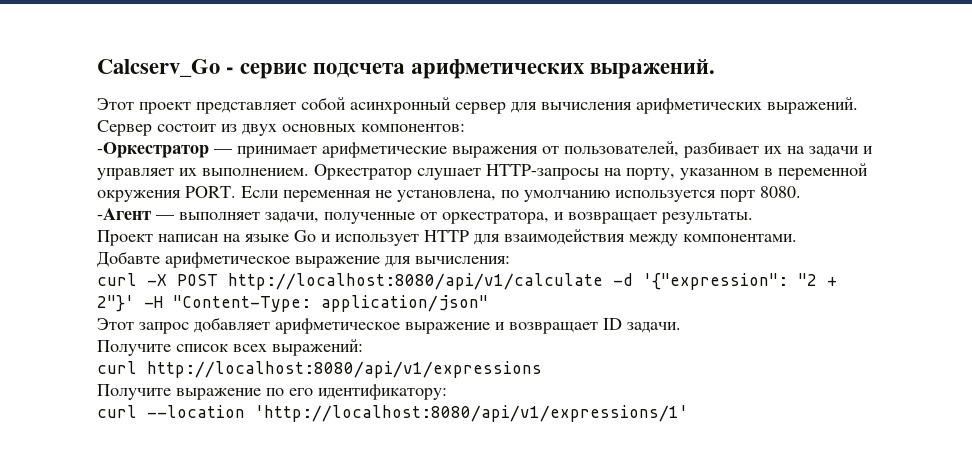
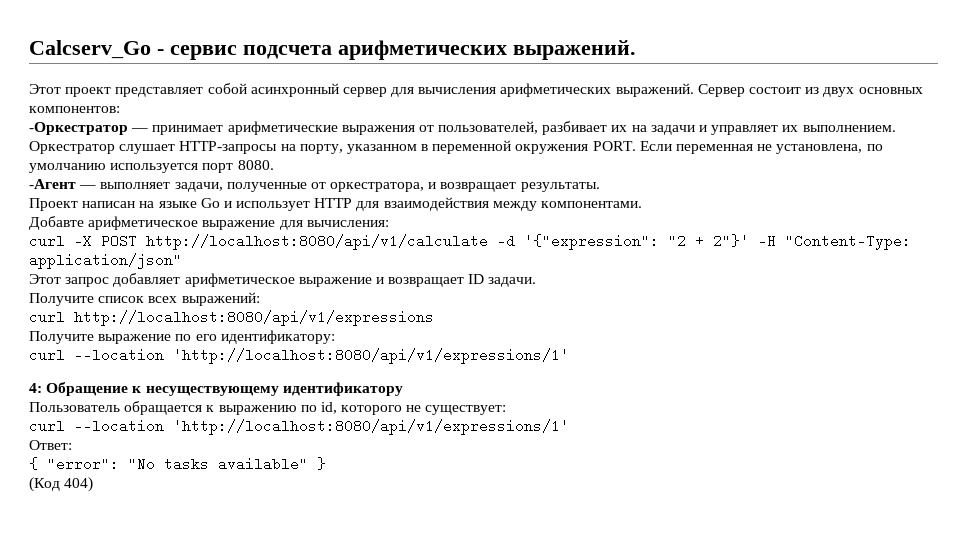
+ 4: Обращение к несуществующему идентификатору
+ Пользователь обращается к выражению по id, которого не существует:
+ curl --location 'http://localhost:8080/api/v1/expressions/1'
+ Ответ:
+ { "error": "No tasks available" }
+ (Код 404)

